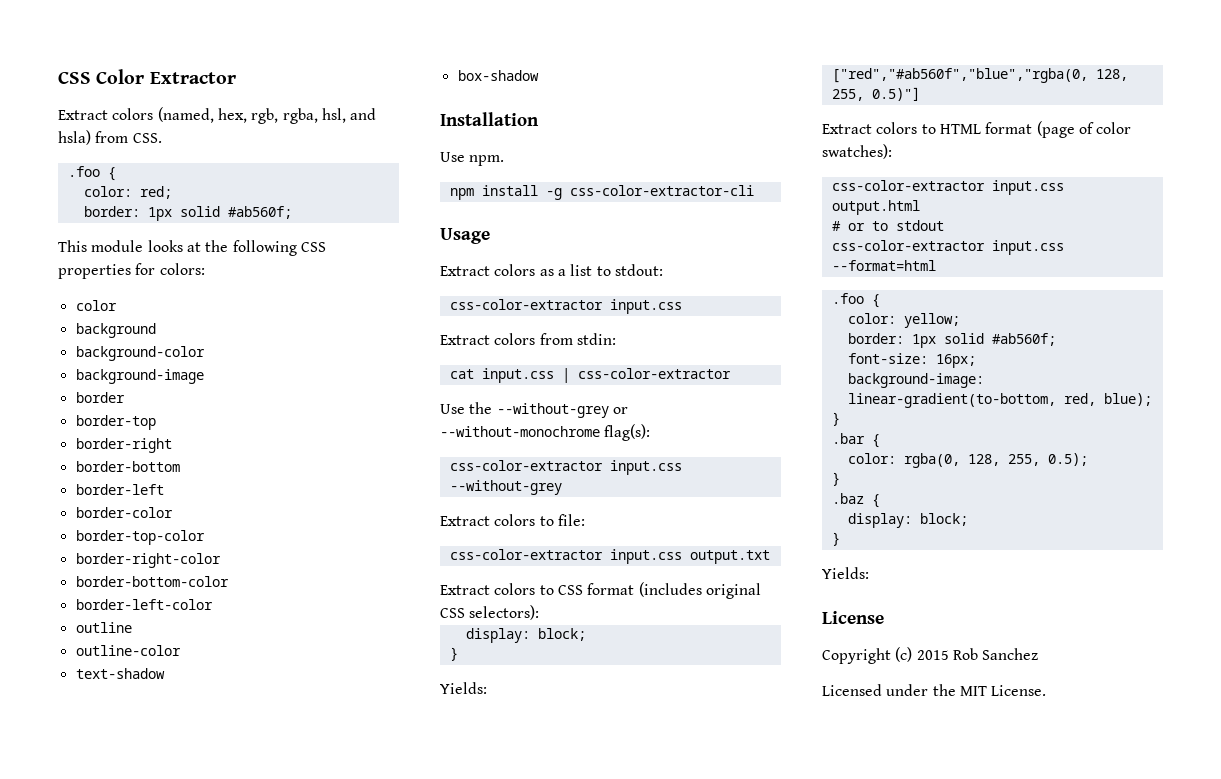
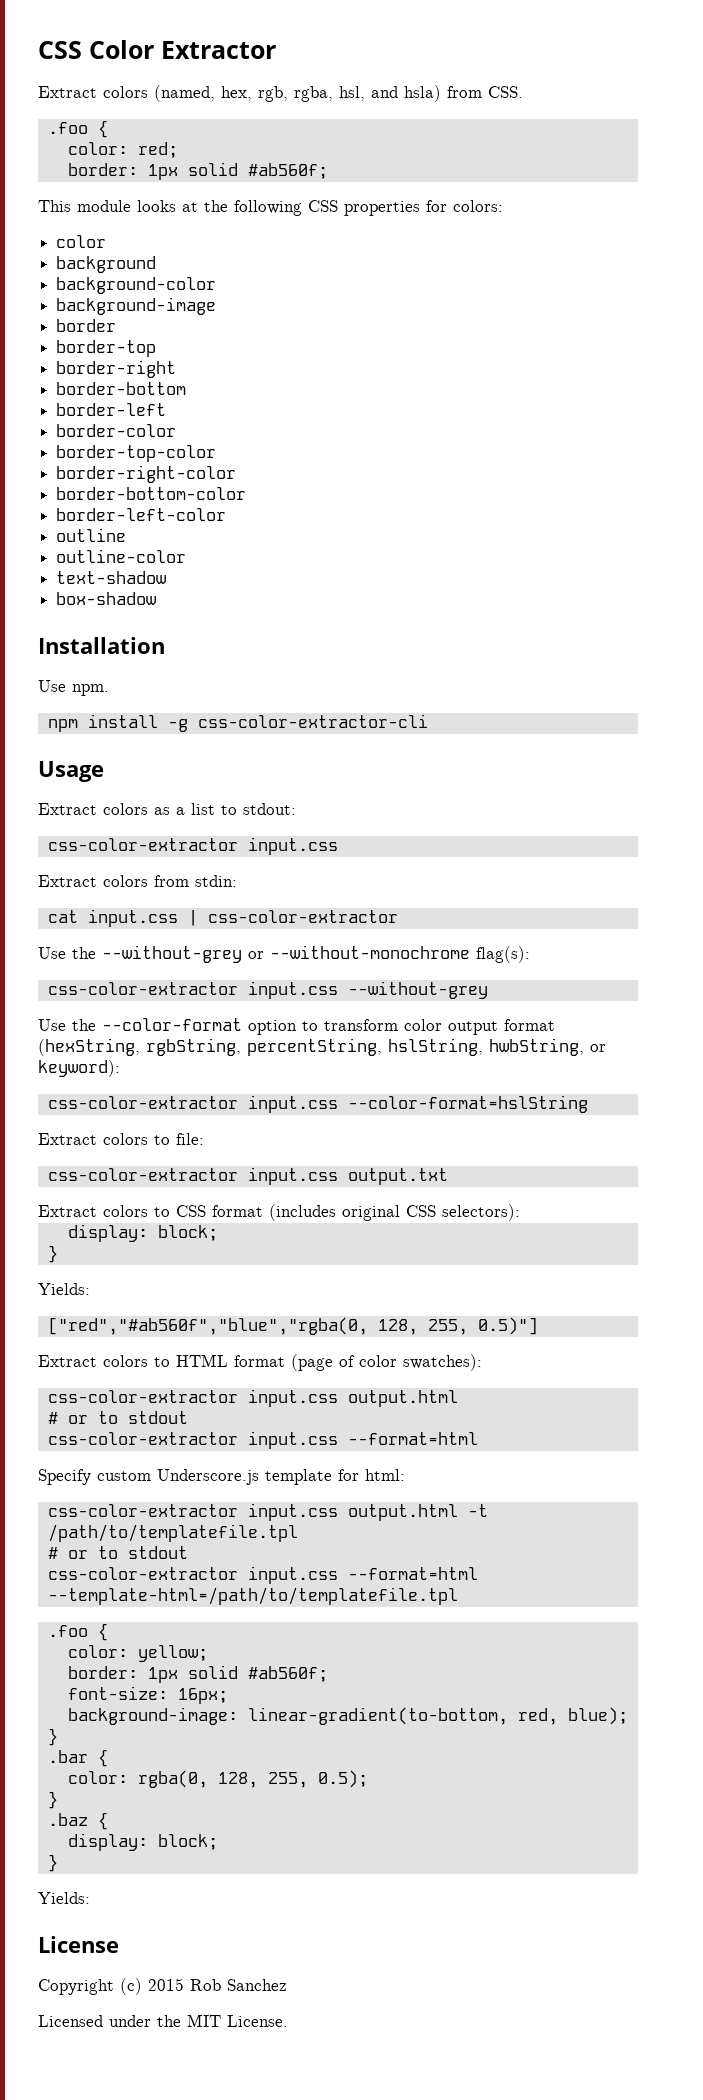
+ Use the --color-format option to transform color output format (hexString, rgbString, percentString, hslString, hwbString, or keyword):
+ css-color-extractor input.css --color-format=hslString
+ Specify custom Underscore.js template for html:
+ css-color-extractor input.css output.html -t /path/to/templatefile.tpl
+ # or to stdout
+ css-color-extractor input.css --format=html --template-html=/path/to/templatefile.tpl

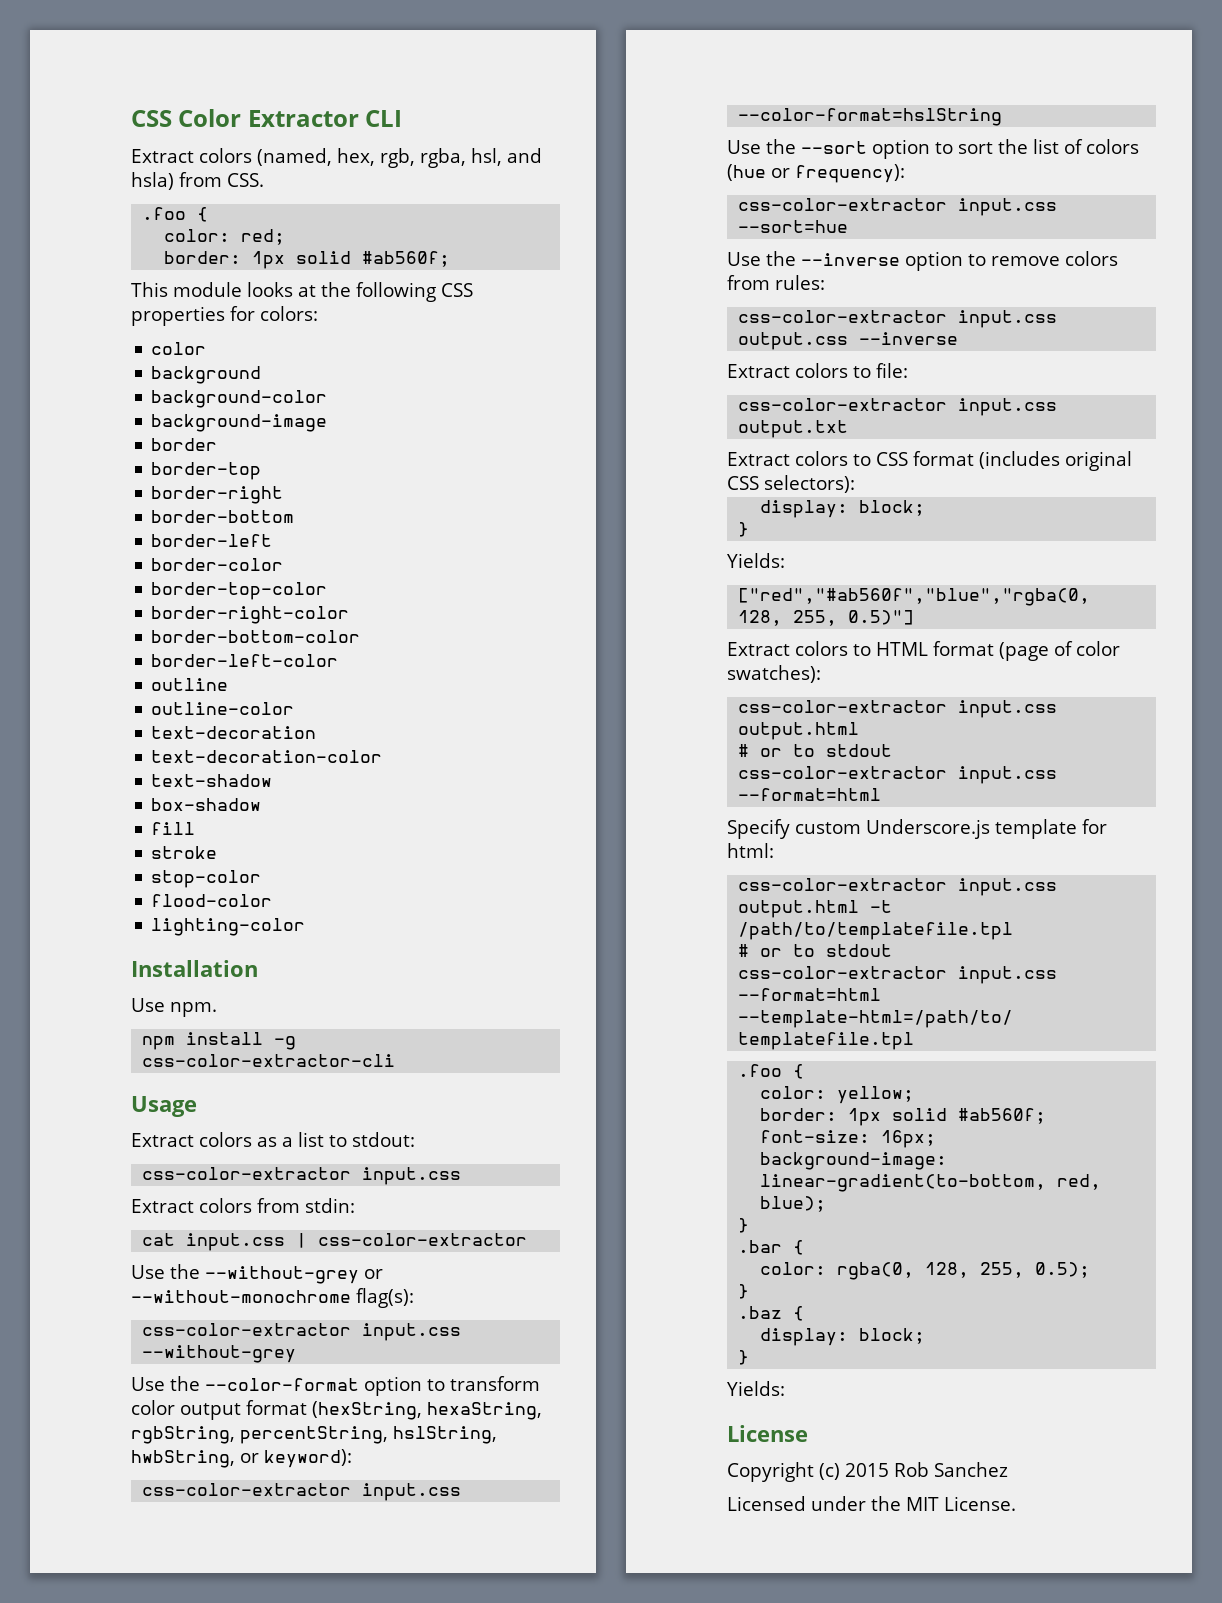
- CSS Color Extractor
+ CSS Color Extractor CLI
+ text-decoration
+ text-decoration-color
+ fill
+ stroke
+ stop-color
+ flood-color
+ lighting-color
- Use the --color-format option to transform color output format (hexString, rgbString, percentString, hslString, hwbString, or keyword):
+ Use the --color-format option to transform color output format (hexString, hexaString, rgbString, percentString, hslString, hwbString, or keyword):
+ Use the --sort option to sort the list of colors (hue or frequency):
+ css-color-extractor input.css --sort=hue
+ Use the --inverse option to remove colors from rules:
+ css-color-extractor input.css output.css --inverse

